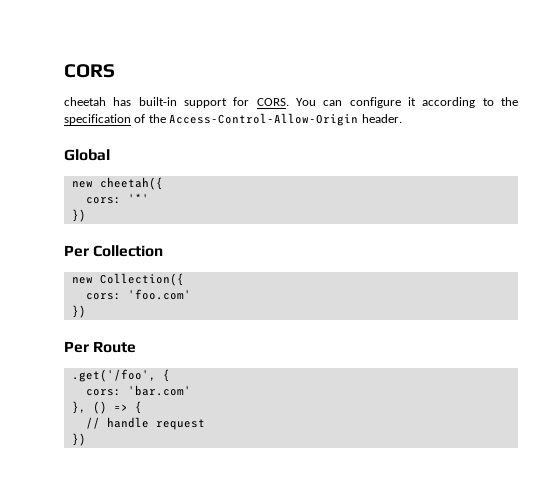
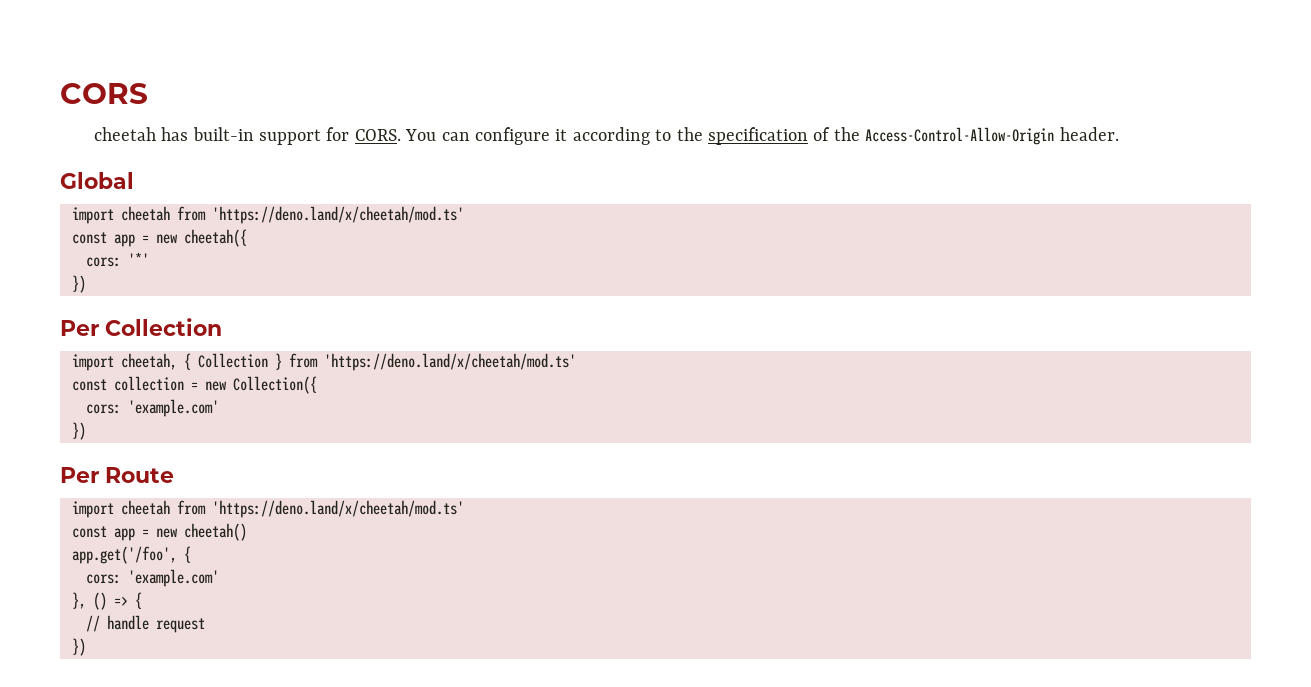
  Global
- new cheetah({
+ import cheetah from 'https://deno.land/x/cheetah/mod.ts'
+ const app = new cheetah({
- new Collection({
- cors: 'foo.com'
+ import cheetah, { Collection } from 'https://deno.land/x/cheetah/mod.ts'
+ const collection = new Collection({
+ cors: 'example.com'
  Per Route
- .get('/foo', {
- cors: 'bar.com'
+ import cheetah from 'https://deno.land/x/cheetah/mod.ts'
+ const app = new cheetah()
+ app.get('/foo', {
+ cors: 'example.com'

